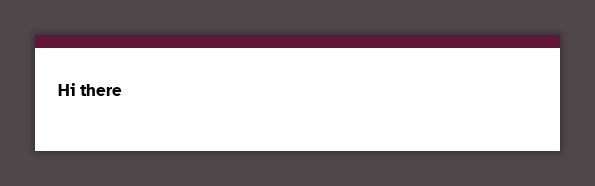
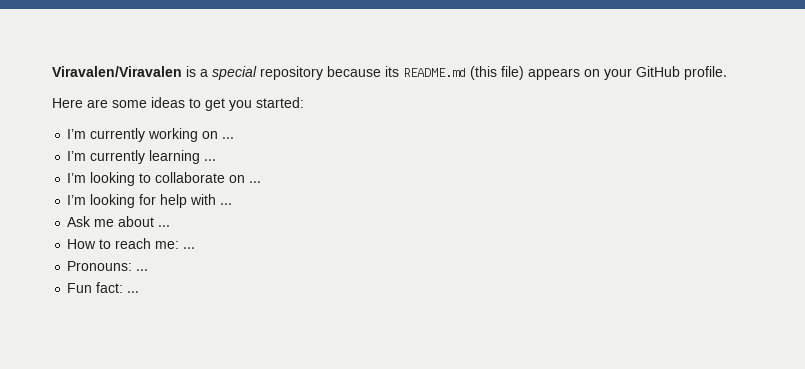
- Hi there
+ Viravalen/Viravalen is a special repository because its README.md (this file) appears on your GitHub profile.
+ Here are some ideas to get you started:
+ I’m currently working on ...
+ I’m currently learning ...
+ I’m looking to collaborate on ...
+ I’m looking for help with ...
+ Ask me about ...
+ How to reach me: ...
+ Pronouns: ...
+ Fun fact: ...

